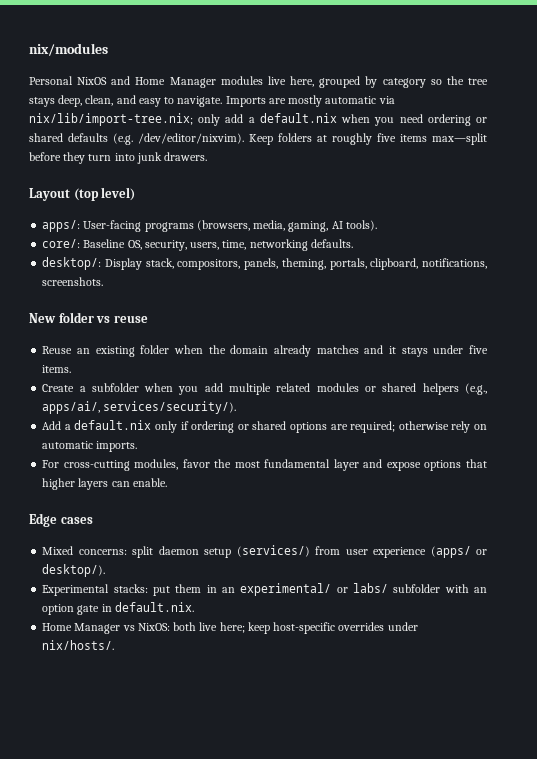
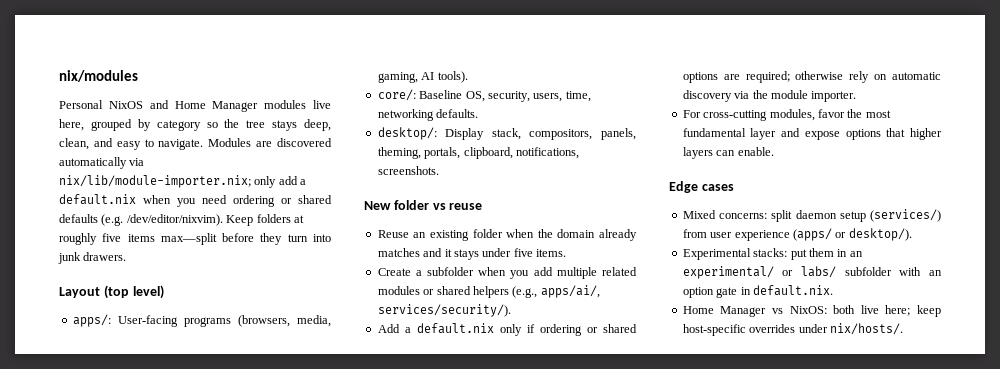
- Imports are mostly automatic via nix/lib/import-tree.nix; only add a default.nix when you need ordering or shared defaults (e.g. /dev/editor/nixvim).
+ Modules are discovered automatically via nix/lib/module-importer.nix; only add a default.nix when you need ordering or shared defaults (e.g. /dev/editor/nixvim).
- Add a default.nix only if ordering or shared options are required; otherwise rely on automatic imports.
+ Add a default.nix only if ordering or shared options are required; otherwise rely on automatic discovery via the module importer.

